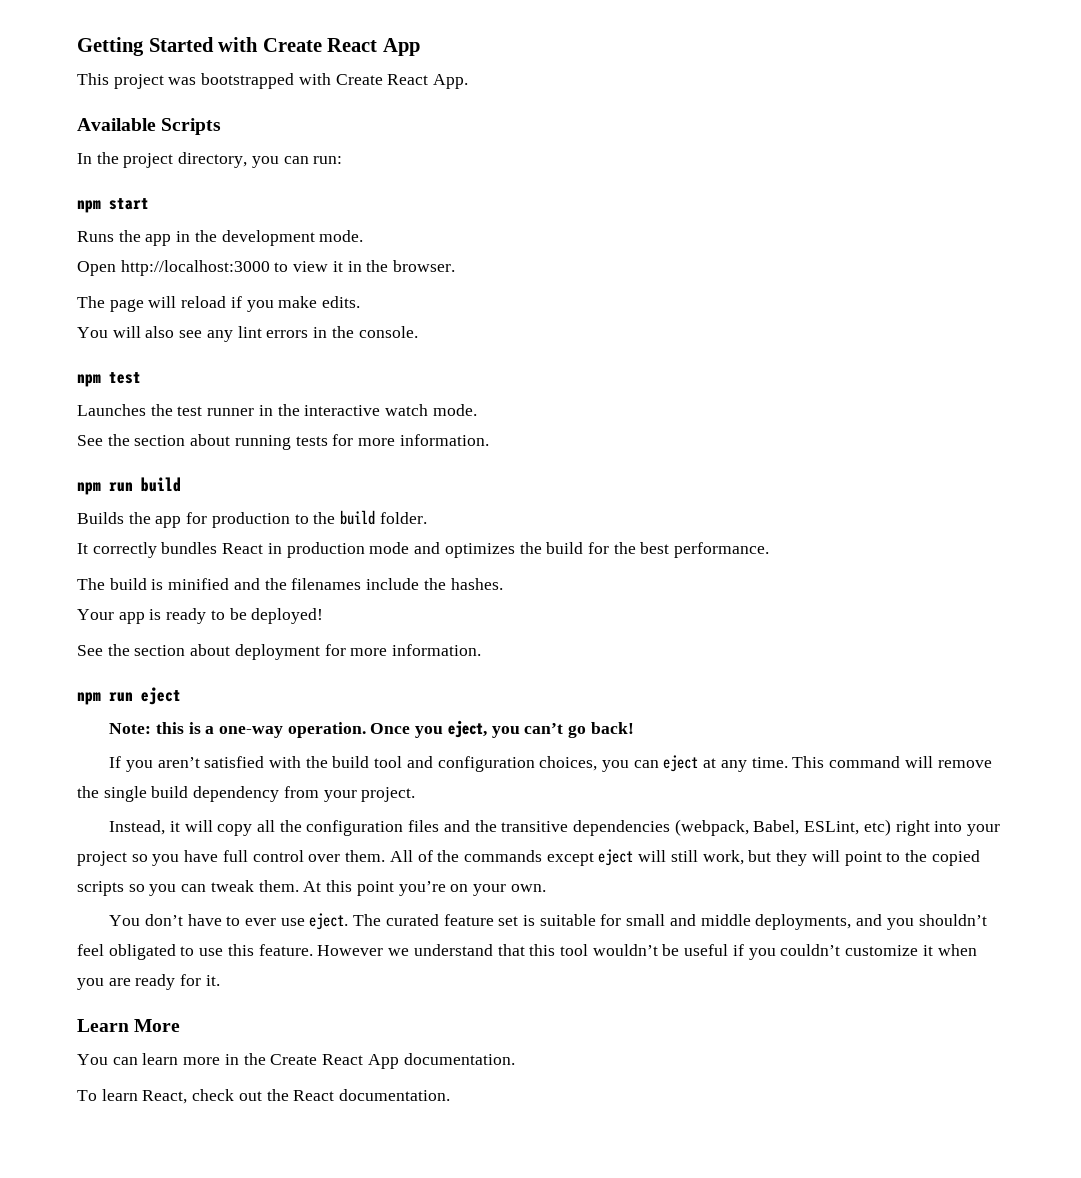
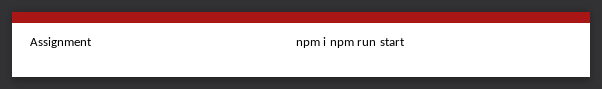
- Getting Started with Create React App
- This project was bootstrapped with Create React App.
- Available Scripts
- In the project directory, you can run:
- npm start
- Runs the app in the development mode.
- Open http://localhost:3000 to view it in the browser.
- The page will reload if you make edits.
- You will also see any lint errors in the console.
- npm test
- Launches the test runner in the interactive watch mode.
- See the section about running tests for more information.
- npm run build
- Builds the app for production to the build folder.
- It correctly bundles React in production mode and optimizes the build for the best performance.
- The build is minified and the filenames include the hashes.
- Your app is ready to be deployed!
- See the section about deployment for more information.
- npm run eject
- Note: this is a one-way operation. Once you eject, you can’t go back!
- If you aren’t satisfied with the build tool and configuration choices, you can eject at any time. This command will remove the single build dependency from your project.
- Instead, it will copy all the configuration files and the transitive dependencies (webpack, Babel, ESLint, etc) right into your project so you have full control over them. All of the commands except eject will still work, but they will point to the copied scripts so you can tweak them. At this point you’re on your own.
- You don’t have to ever use eject. The curated feature set is suitable for small and middle deployments, and you shouldn’t feel obligated to use this feature. However we understand that this tool wouldn’t be useful if you couldn’t customize it when you are ready for it.
- Learn More
- You can learn more in the Create React App documentation.
- To learn React, check out the React documentation.
+ Assignment
+ npm i npm run start

